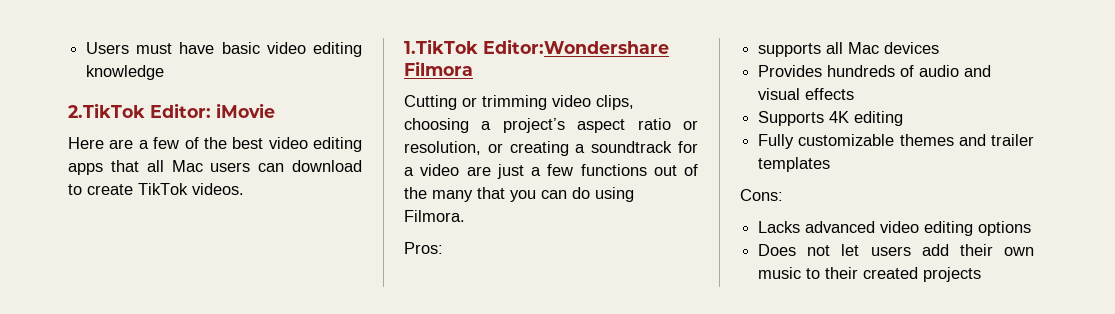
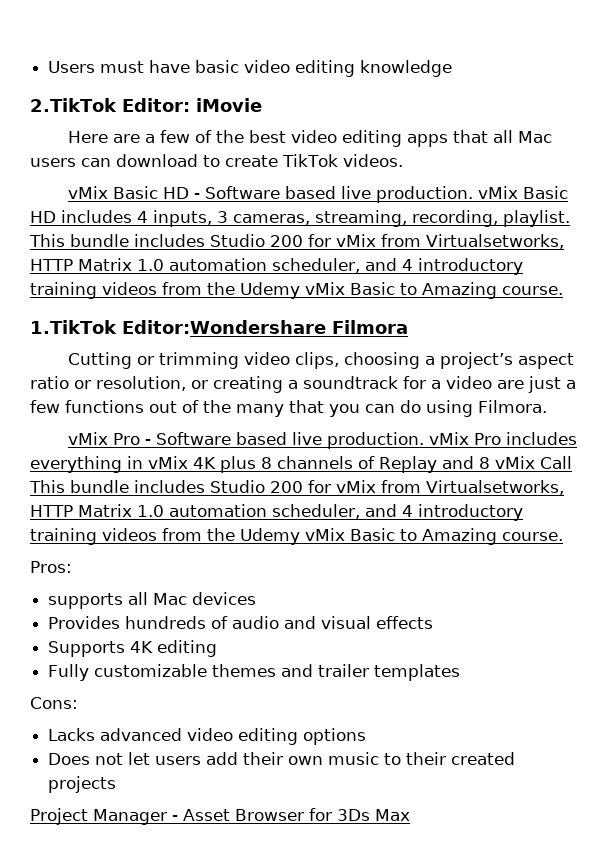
+ vMix Basic HD - Software based live production. vMix Basic HD includes 4 inputs, 3 cameras, streaming, recording, playlist. This bundle includes Studio 200 for vMix from Virtualsetworks, HTTP Matrix 1.0 automation scheduler, and 4 introductory training videos from the Udemy vMix Basic to Amazing course.
+ vMix Pro - Software based live production. vMix Pro includes everything in vMix 4K plus 8 channels of Replay and 8 vMix Call This bundle includes Studio 200 for vMix from Virtualsetworks, HTTP Matrix 1.0 automation scheduler, and 4 introductory training videos from the Udemy vMix Basic to Amazing course.
+ Project Manager - Asset Browser for 3Ds Max

